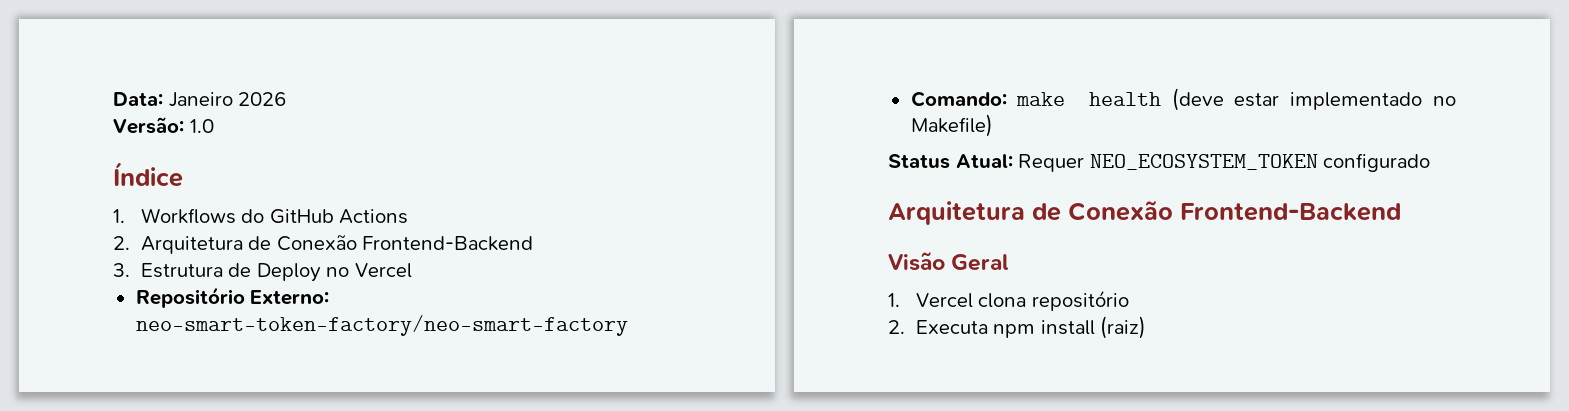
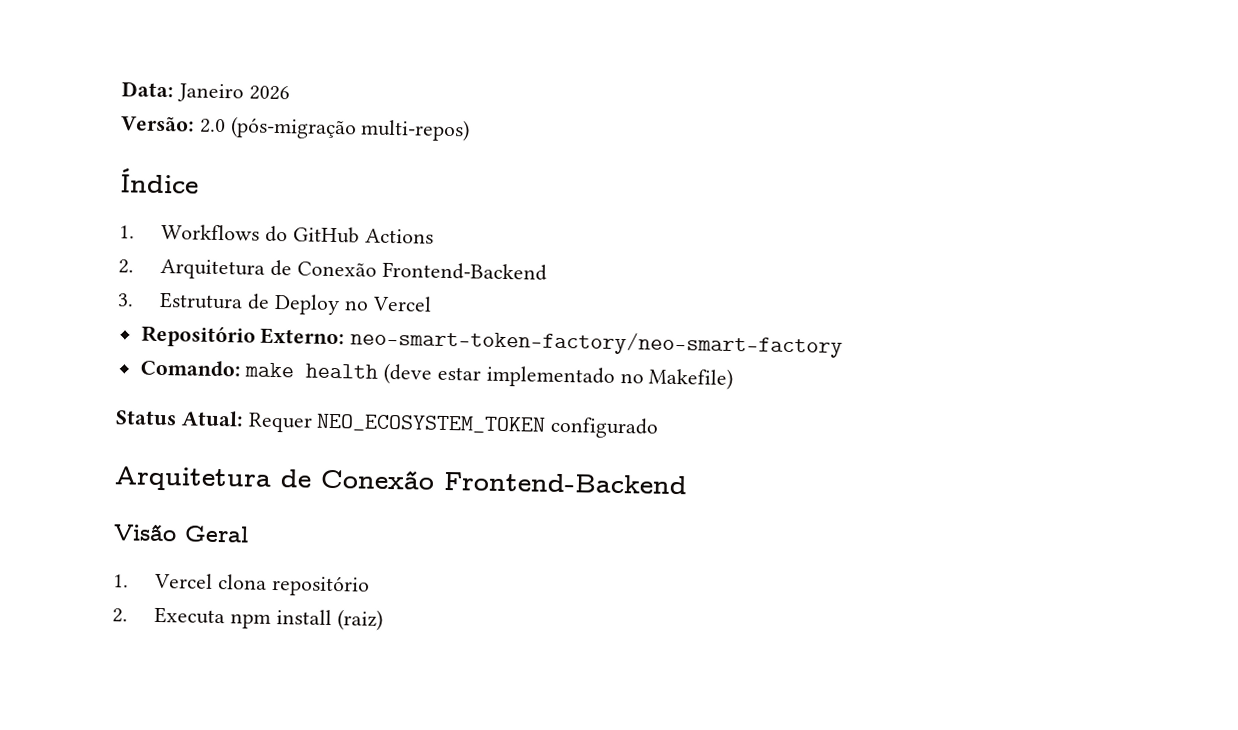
- Versão: 1.0
+ Versão: 2.0 (pós-migração multi-repos)

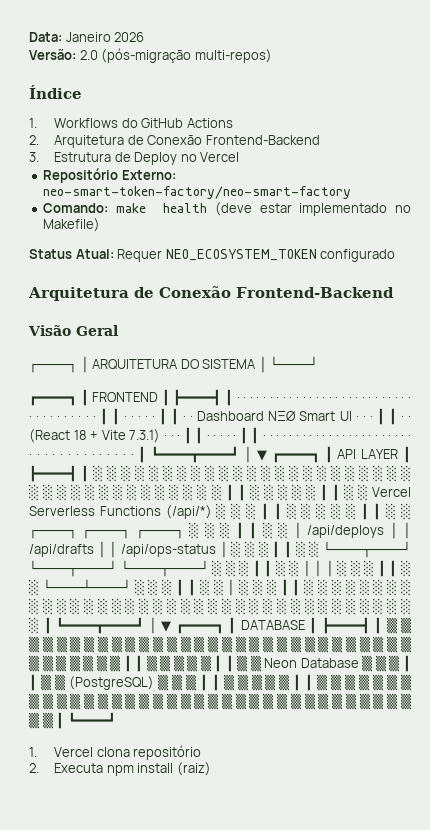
+ ┌────┐ │ ARQUITETURA DO SISTEMA │ └────┘
+ ┏━━━━┓ ┃ FRONTEND ┃ ┣━━━━┫ ┃ · · · · · · · · · · · · · · · · · · · · · · · · · · · · · · · · · · · · · ┃ ┃ · · · · · ┃ ┃ · · Dashboard NΞØ Smart UI · · · ┃ ┃ · · (React 18 + Vite 7.3.1) · · · ┃ ┃ · · · · · ┃ ┃ · · · · · · · · · · · · · · · · · · · · · · · · · · · · · · · · · · · · · ┃ ┗━━━━┳━━━━┛ │ ▼ ┏━━━━┓ ┃ API LAYER ┃ ┣━━━━┫ ┃ ░ ░ ░ ░ ░ ░ ░ ░ ░ ░ ░ ░ ░ ░ ░ ░ ░ ░ ░ ░ ░ ░ ░ ░ ░ ░ ░ ░ ░ ░ ░ ░ ░ ░ ░ ░ ░ ┃ ┃ ░ ░ ░ ░ ░ ┃ ┃ ░ ░ Vercel Serverless Functions (/api/*) ░ ░ ░ ┃ ┃ ░ ░ ░ ░ ░ ┃ ┃ ░ ░ ┌────┐ ┌────┐ ┌────┐ ░ ░ ░ ┃ ┃ ░ ░ │ /api/deploys │ │ /api/drafts │ │ /api/ops-status │ ░ ░ ░ ┃ ┃ ░ ░ └────┬────┘ └────┬────┘ └────┬────┘ ░ ░ ░ ┃ ┃ ░ ░ │ │ │ ░ ░ ░ ┃ ┃ ░ ░ └────┴────┘ ░ ░ ░ ┃ ┃ ░ ░ │ ░ ░ ░ ┃ ┃ ░ ░ ░ ░ ░ ░ ░ ░ ░ ░ ░ ░ ░ ░ ░ ░ ░ ░ ░ ░ ░ ░ ░ ░ ░ ░ ░ ░ ░ ░ ░ ░ ░ ░ ░ ░ ░ ┃ ┗━━━━┳━━━━┛ │ ▼ ┏━━━━┓ ┃ DATABASE ┃ ┣━━━━┫ ┃ ▒ ▒ ▒ ▒ ▒ ▒ ▒ ▒ ▒ ▒ ▒ ▒ ▒ ▒ ▒ ▒ ▒ ▒ ▒ ▒ ▒ ▒ ▒ ▒ ▒ ▒ ▒ ▒ ▒ ▒ ▒ ▒ ▒ ▒ ▒ ▒ ▒ ┃ ┃ ▒ ▒ ▒ ▒ ▒ ┃ ┃ ▒ ▒ Neon Database ▒ ▒ ▒ ┃ ┃ ▒ ▒ (PostgreSQL) ▒ ▒ ▒ ┃ ┃ ▒ ▒ ▒ ▒ ▒ ┃ ┃ ▒ ▒ ▒ ▒ ▒ ▒ ▒ ▒ ▒ ▒ ▒ ▒ ▒ ▒ ▒ ▒ ▒ ▒ ▒ ▒ ▒ ▒ ▒ ▒ ▒ ▒ ▒ ▒ ▒ ▒ ▒ ▒ ▒ ▒ ▒ ▒ ▒ ┃ ┗━━━━┛

